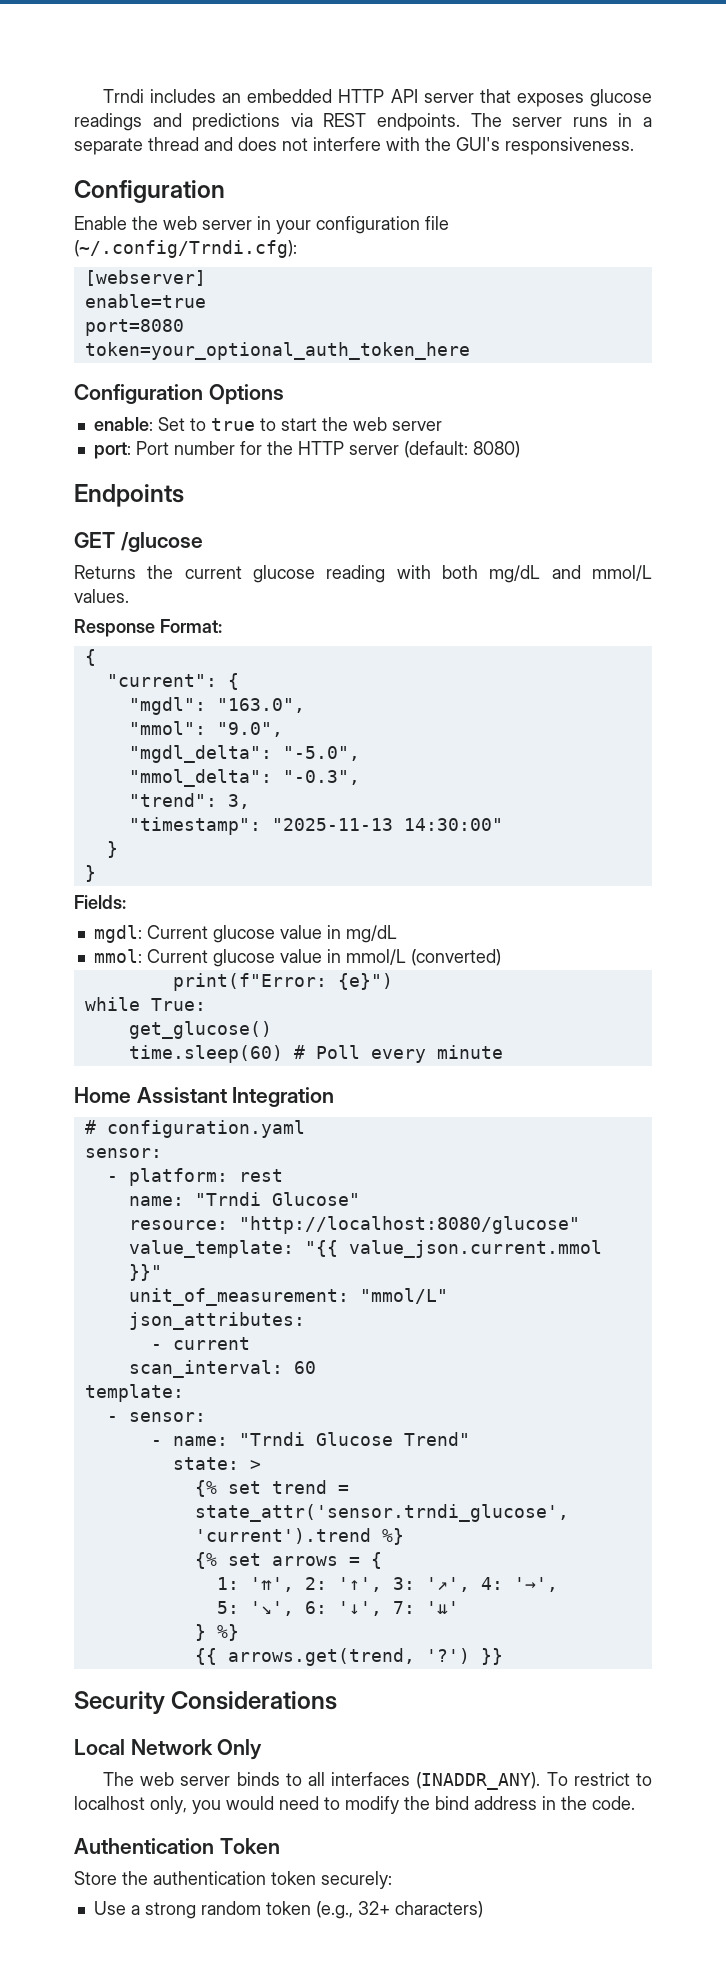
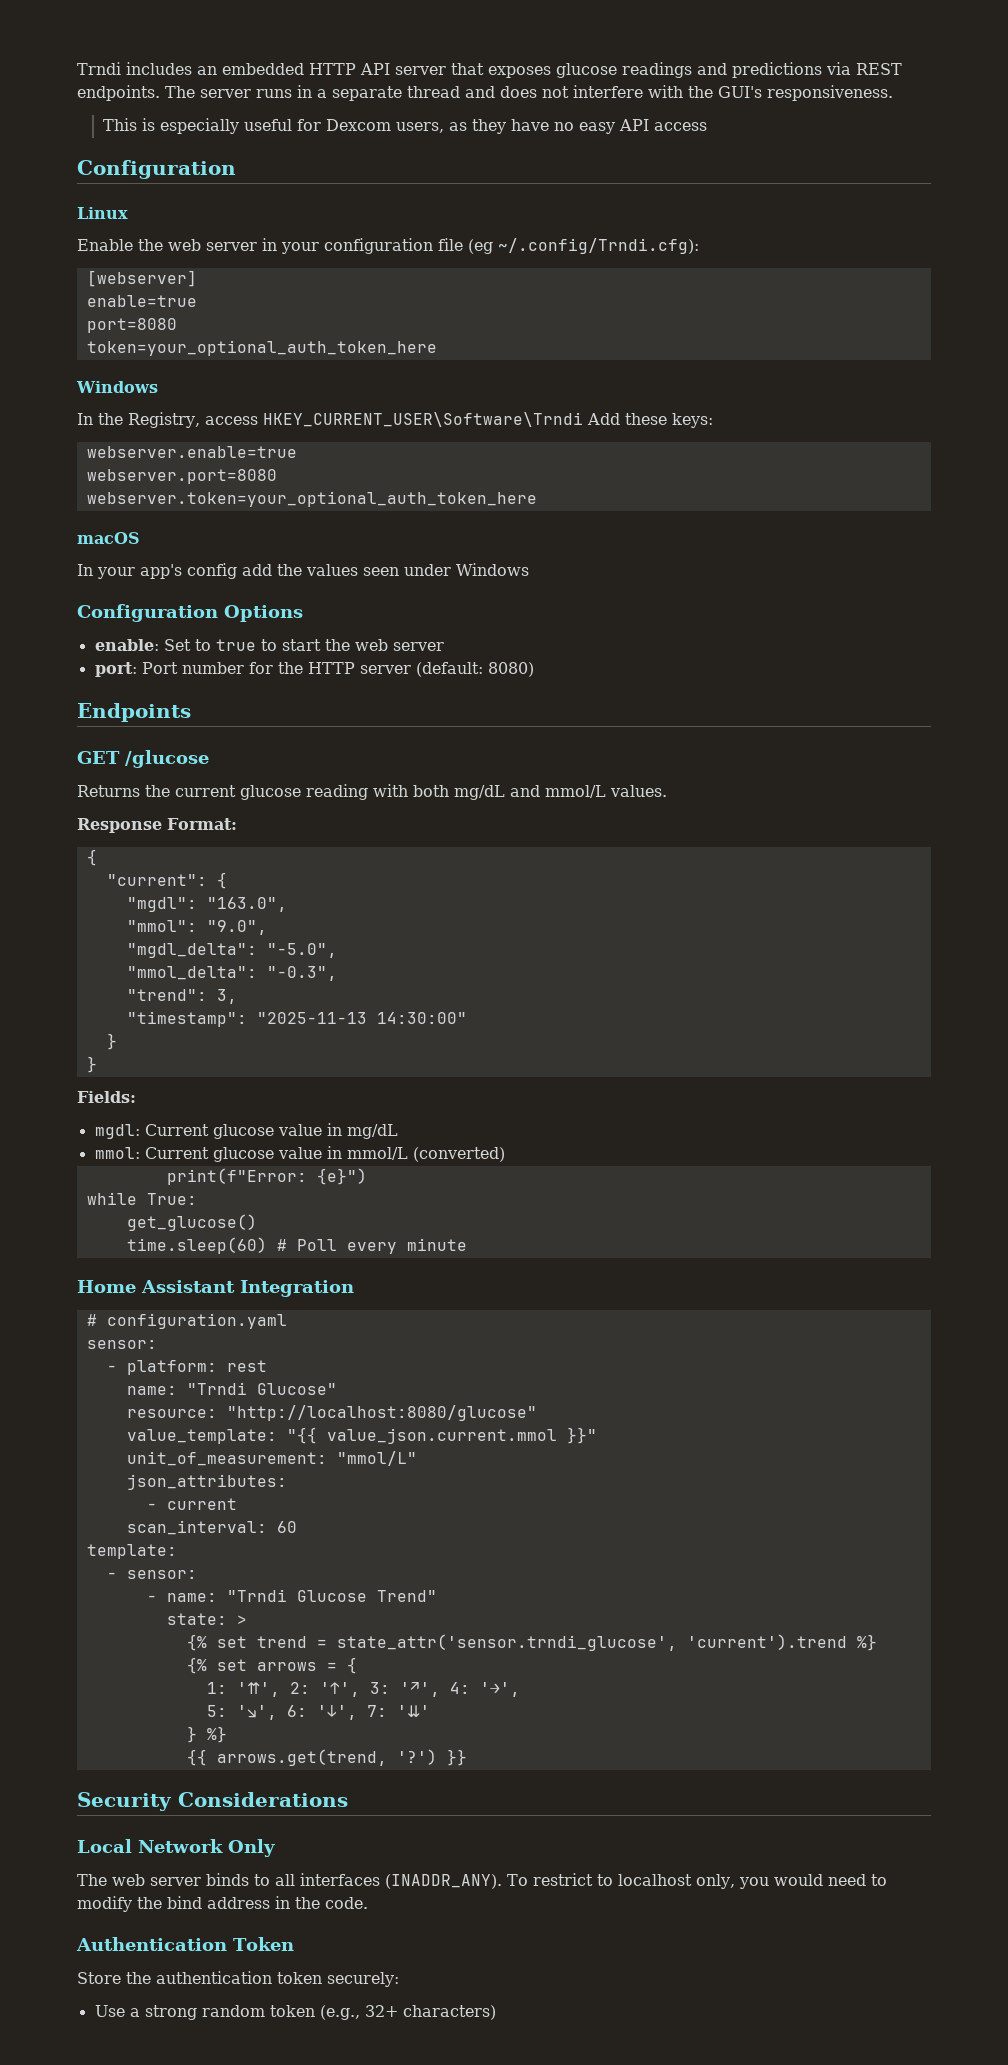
  The server runs in a separate thread and does not interfere with the GUI's responsiveness.
+ This is especially useful for Dexcom users, as they have no easy API access
  Configuration
+ Linux
- Enable the web server in your configuration file (~/.config/Trndi.cfg):
+ Enable the web server in your configuration file (eg ~/.config/Trndi.cfg):
  token=your_optional_auth_token_here
+ Windows
+ In the Registry, access HKEY_CURRENT_USER\Software\Trndi Add these keys:
+ webserver.enable=true
+ webserver.port=8080
+ webserver.token=your_optional_auth_token_here
+ macOS
+ In your app's config add the values seen under Windows

